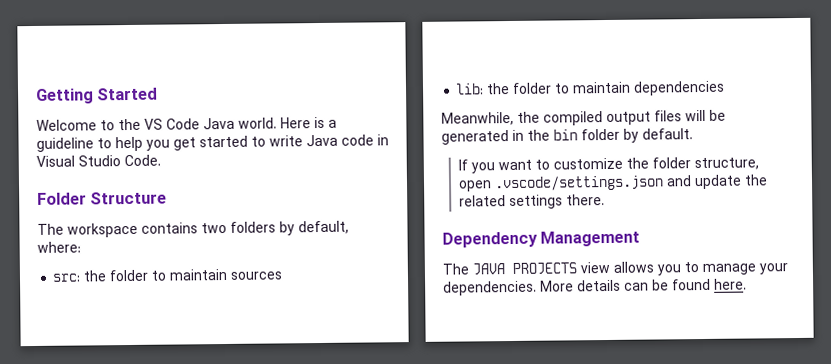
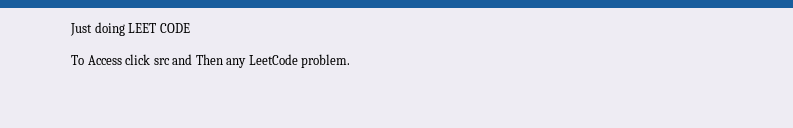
- Getting Started
- Welcome to the VS Code Java world. Here is a guideline to help you get started to write Java code in Visual Studio Code.
- Folder Structure
- The workspace contains two folders by default, where:
- src: the folder to maintain sources
- lib: the folder to maintain dependencies
- Meanwhile, the compiled output files will be generated in the bin folder by default.
- If you want to customize the folder structure, open .vscode/settings.json and update the related settings there.
- Dependency Management
- The JAVA PROJECTS view allows you to manage your dependencies. More details can be found here.
+ Just doing LEET CODE
+ To Access click src and Then any LeetCode problem.

